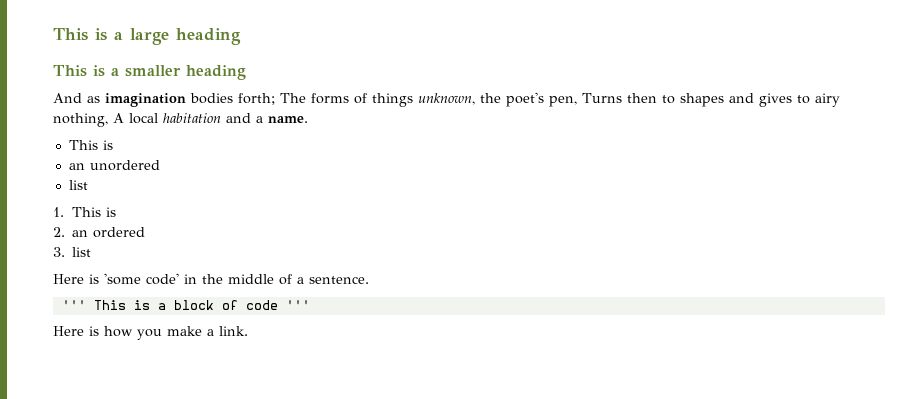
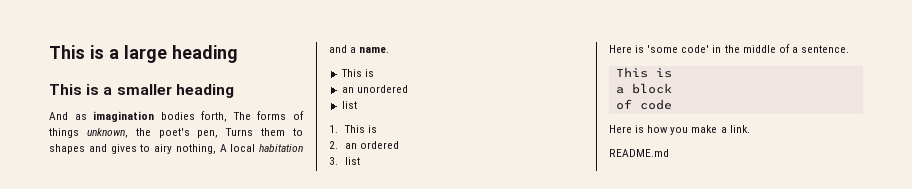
- And as imagination bodies forth; The forms of things unknown, the poet's pen, Turns then to shapes and gives to airy nothing, A local habitation and a name.
+ And as imagination bodies forth, The forms of things unknown, the poet's pen, Turns them to shapes and gives to airy nothing, A local habitation and a name.
  Here is 'some code' in the middle of a sentence.
- ''' This is a block of code '''
+ This is
+ a block
+ of code
+ README.md

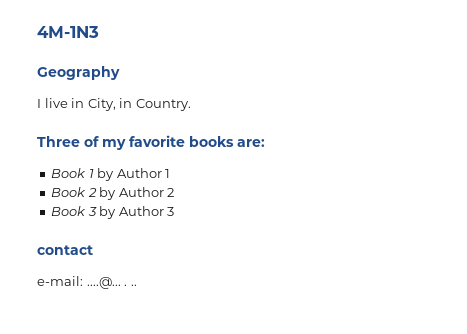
- This is a large heading
- This is a smaller heading
- And as imagination bodies forth, The forms of things unknown, the poet's pen, Turns them to shapes and gives to airy nothing, A local habitation and a name.
- This is
- an unordered
- list
- 1. This is
- 2. an ordered
- 3. list
- Here is 'some code' in the middle of a sentence.
- This is
- a block
- of code
- Here is how you make a link.
- README.md
+ 4M-1N3
+ Geography
+ I live in City, in Country.
+ Three of my favorite books are:
+ Book 1 by Author 1
+ Book 2 by Author 2
+ Book 3 by Author 3
+ contact
+ e-mail: ....@... . ..

